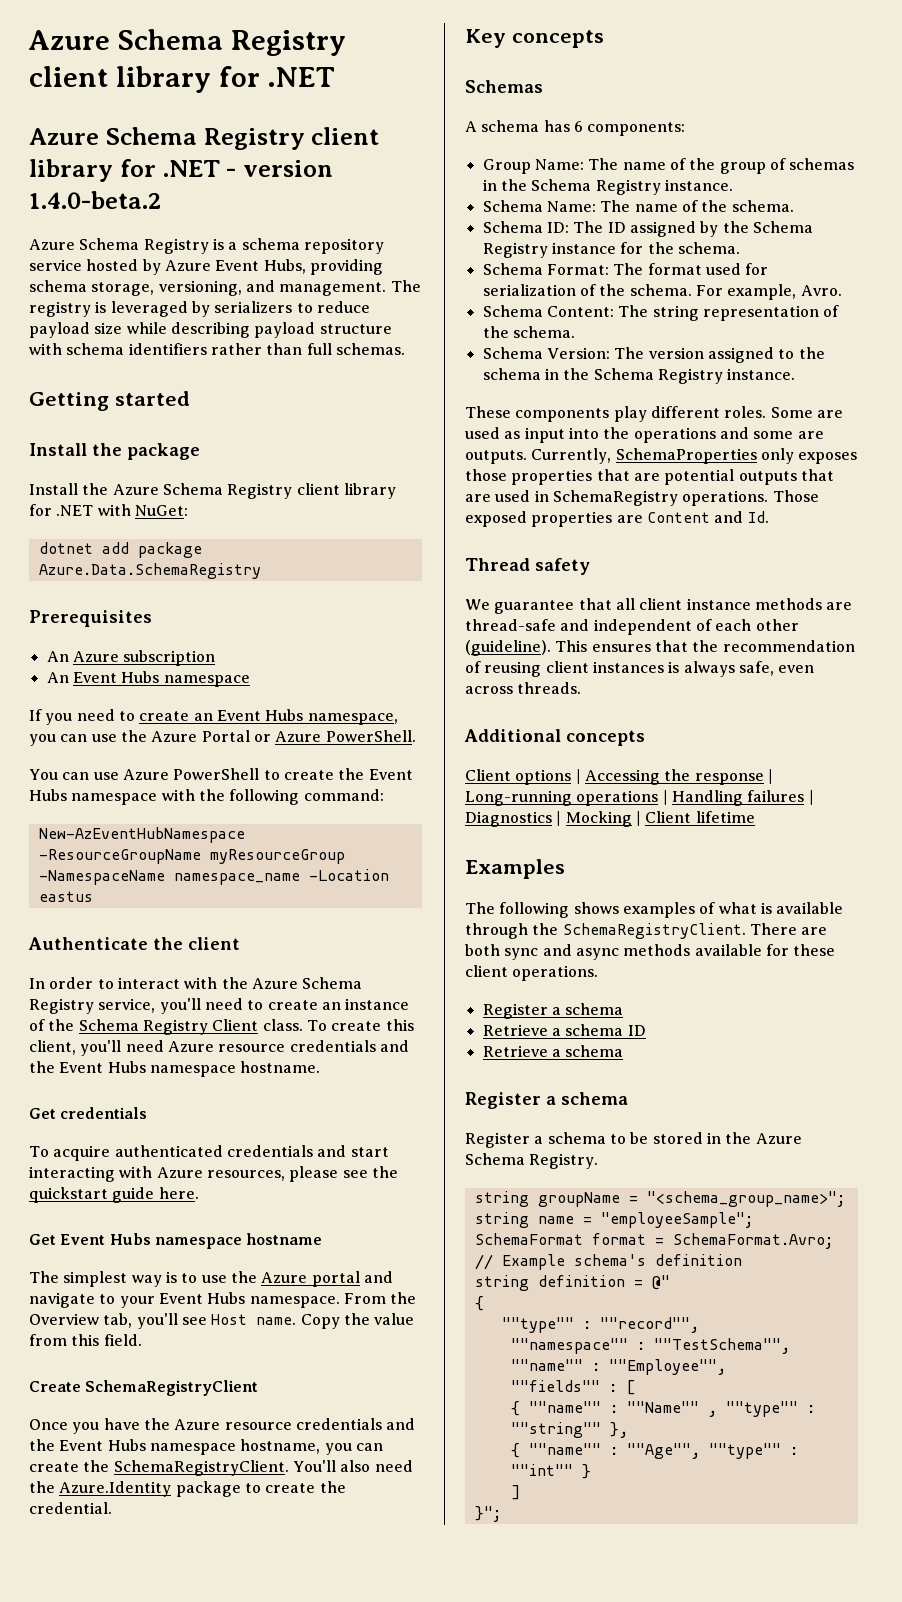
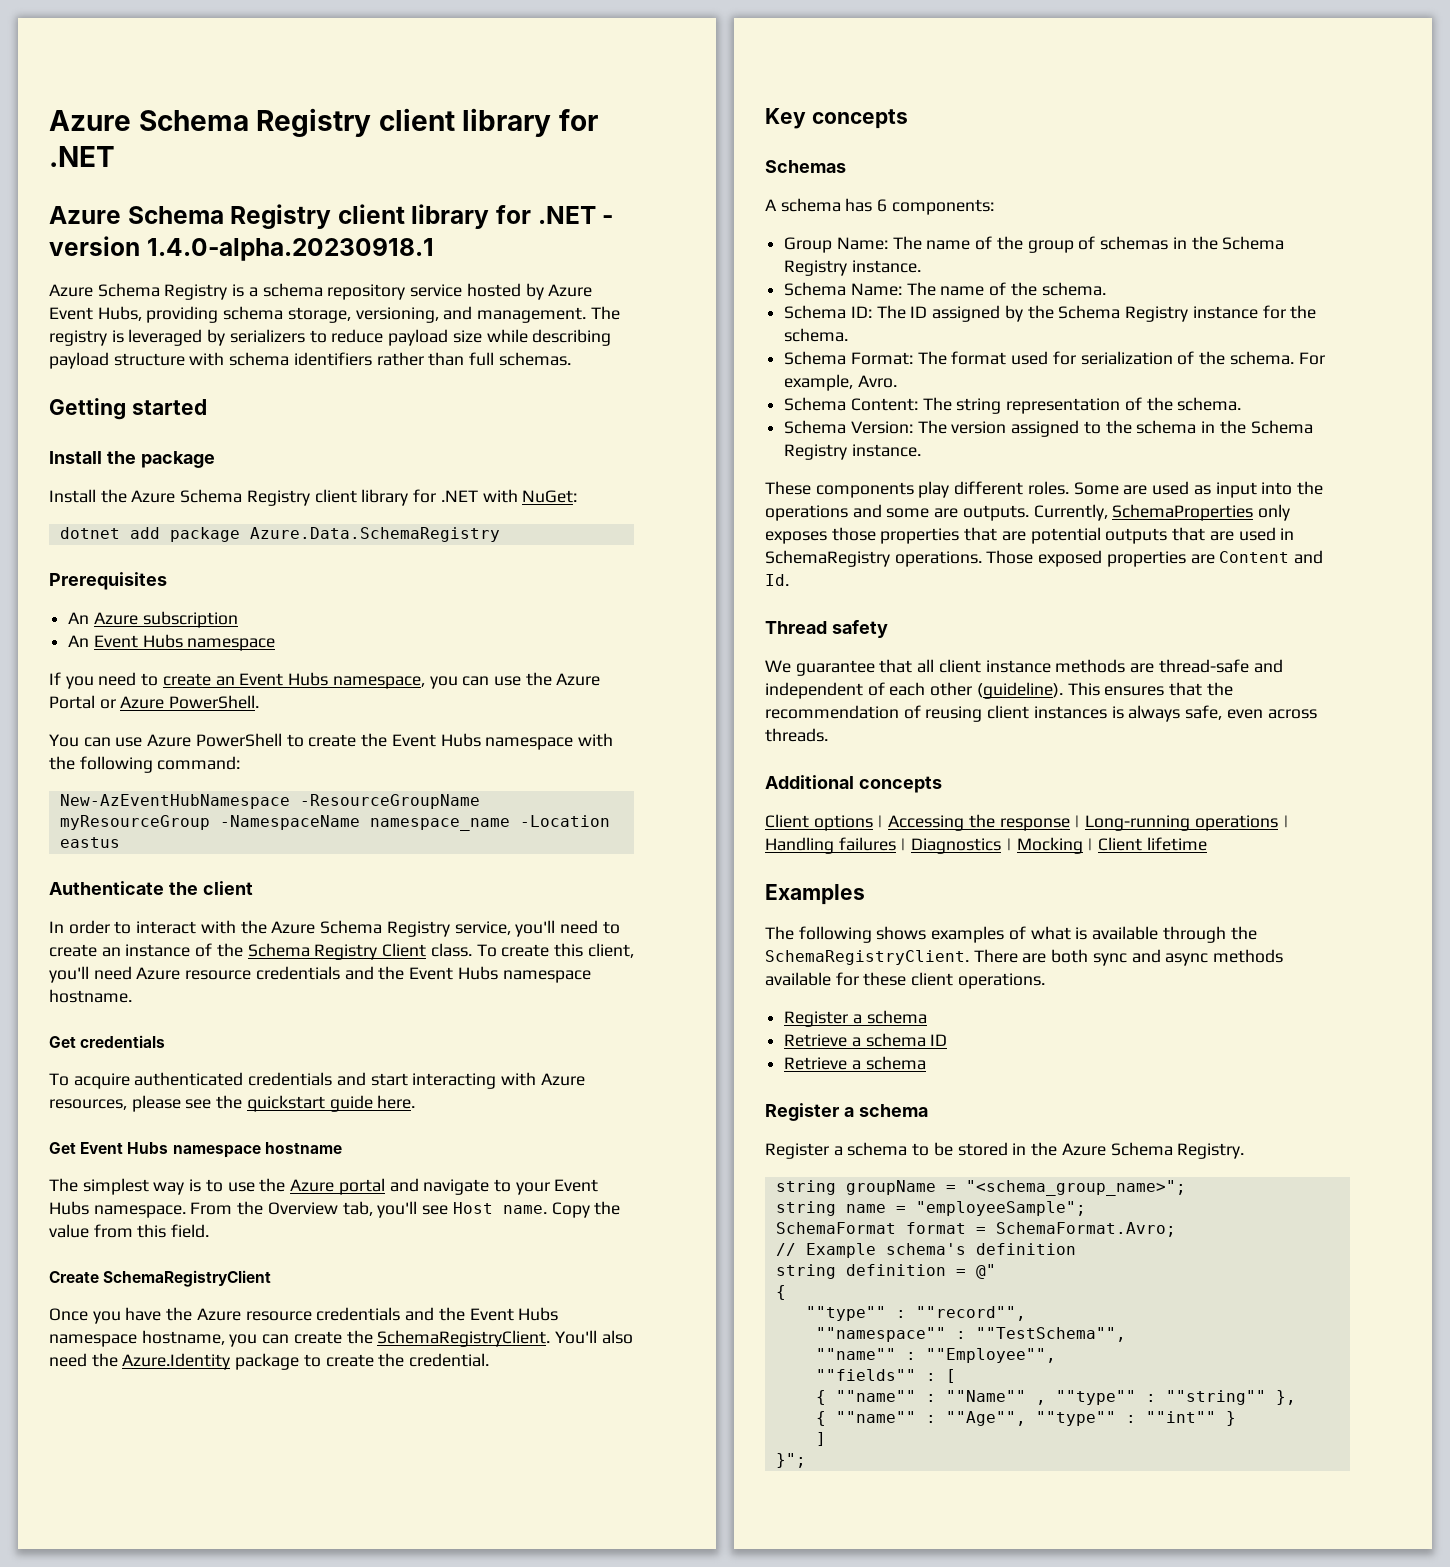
- Azure Schema Registry client library for .NET - version 1.4.0-beta.2
+ Azure Schema Registry client library for .NET - version 1.4.0-alpha.20230918.1

